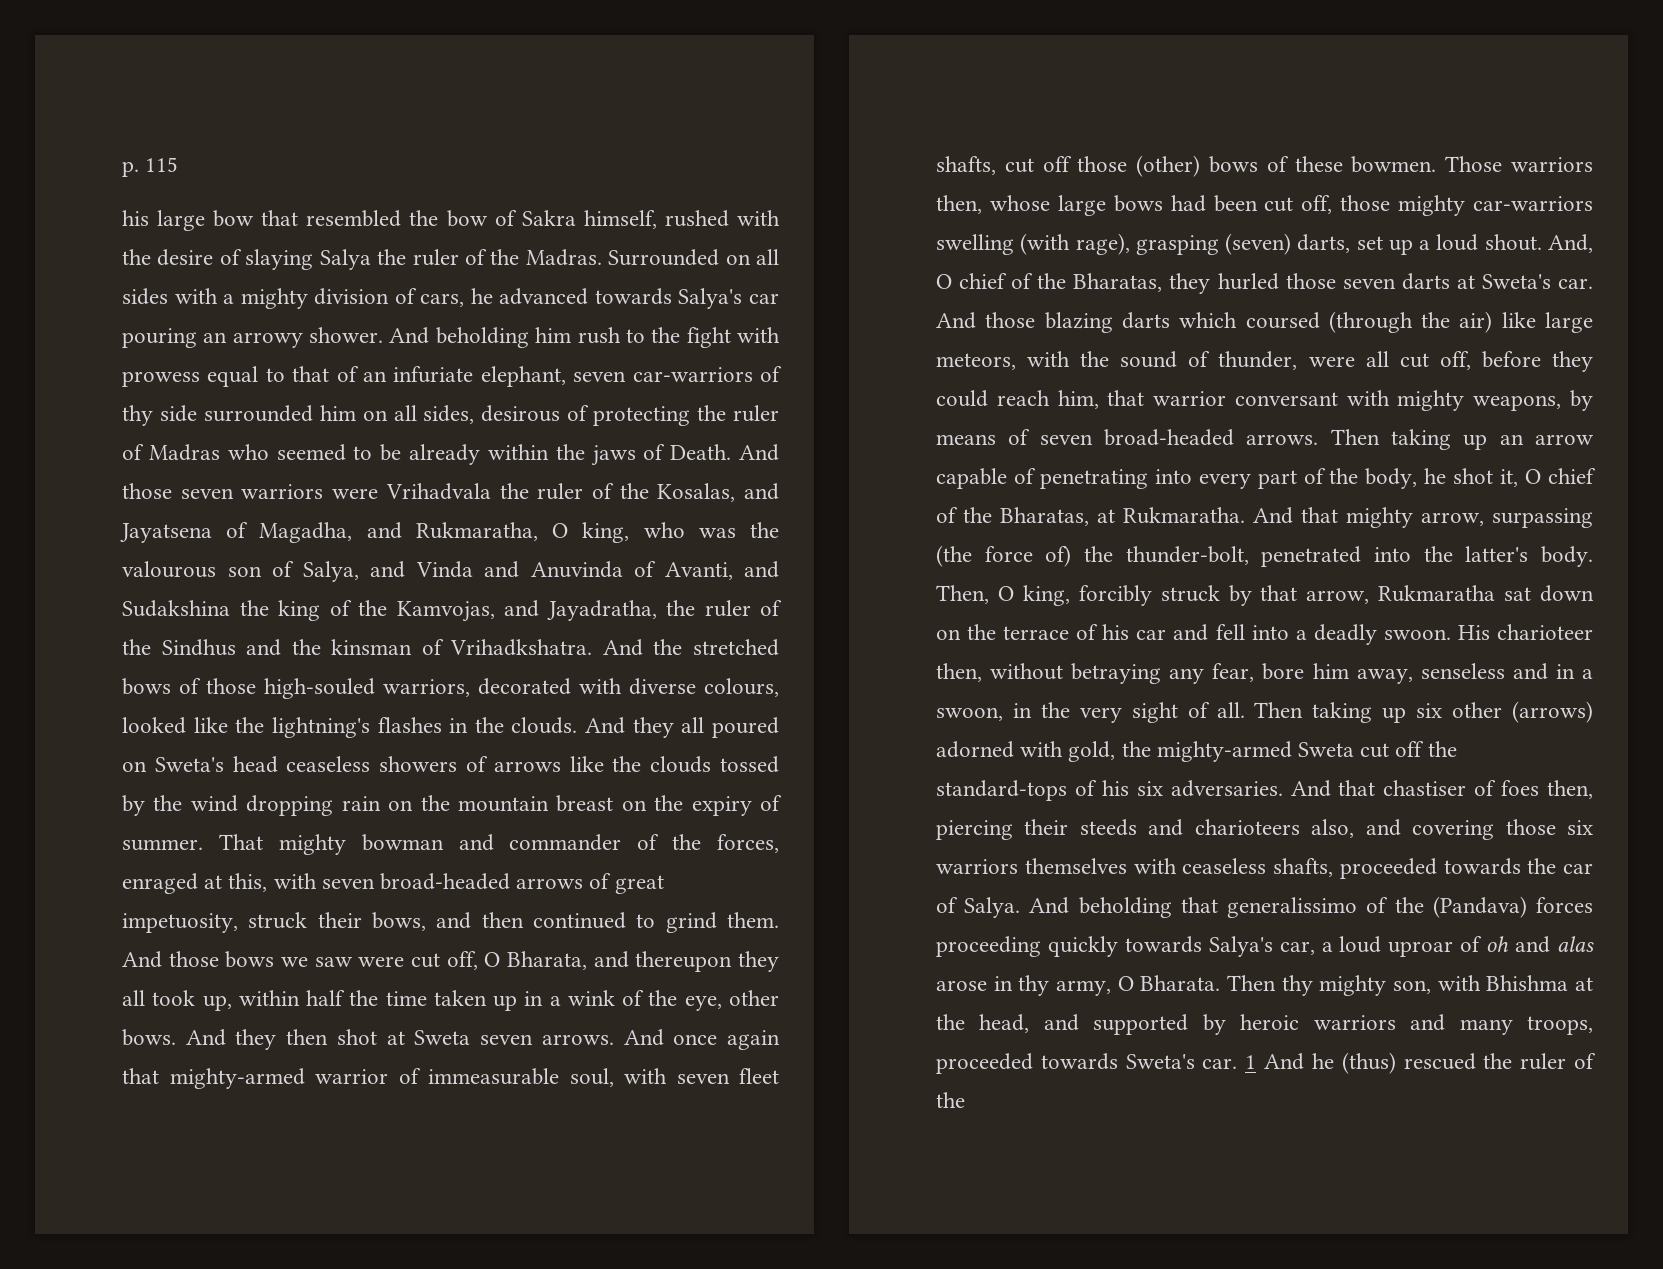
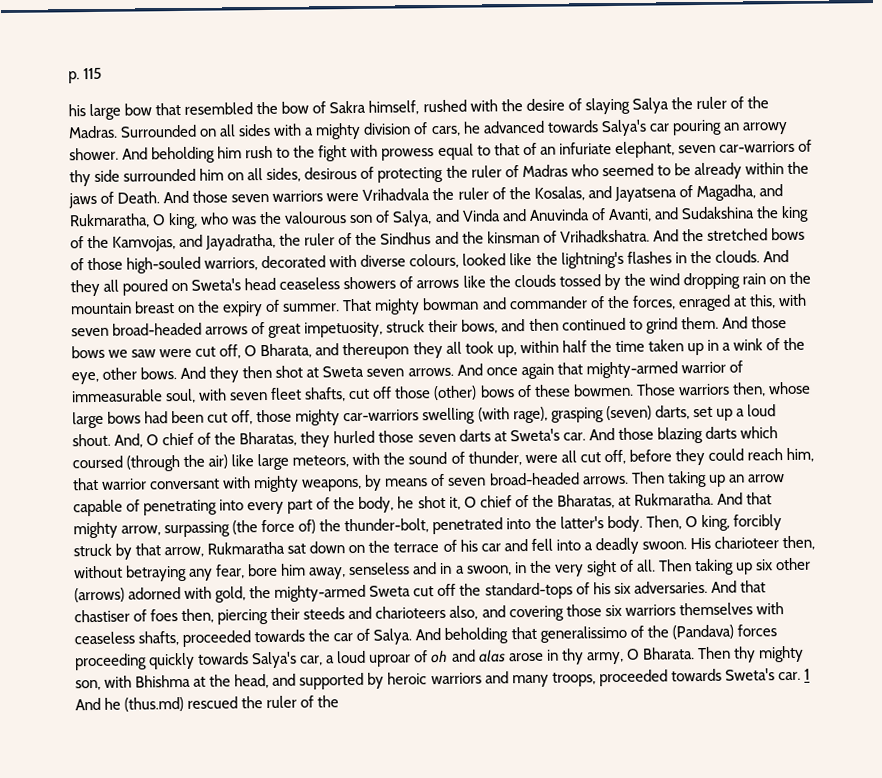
- 1 And he (thus) rescued the ruler of the
+ 1 And he (thus.md) rescued the ruler of the

